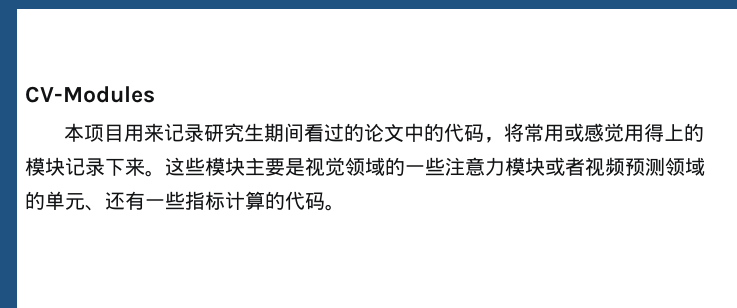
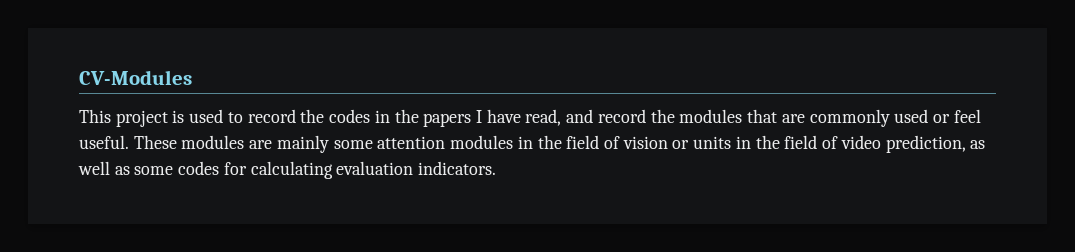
- 本项目用来记录研究生期间看过的论文中的代码，将常用或感觉用得上的模块记录下来。这些模块主要是视觉领域的一些注意力模块或者视频预测领域的单元、还有一些指标计算的代码。
+ This project is used to record the codes in the papers I have read, and record the modules that are commonly used or feel useful. These modules are mainly some attention modules in the field of vision or units in the field of video prediction, as well as some codes for calculating evaluation indicators.

